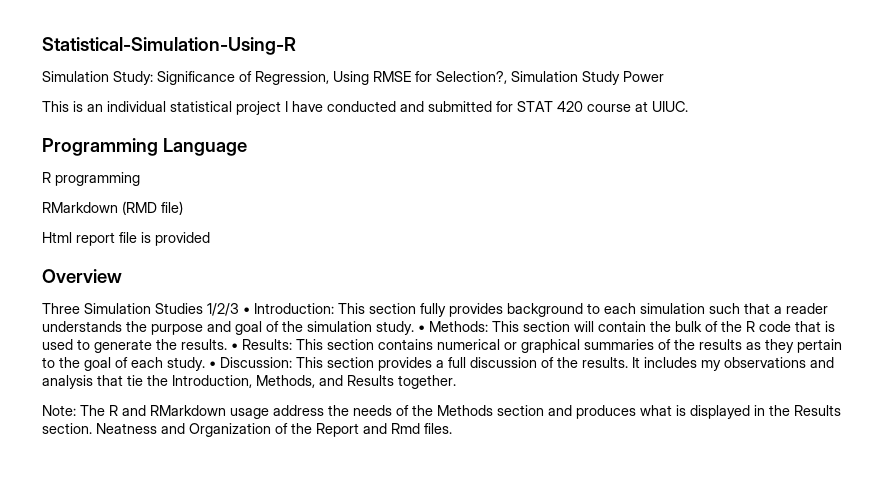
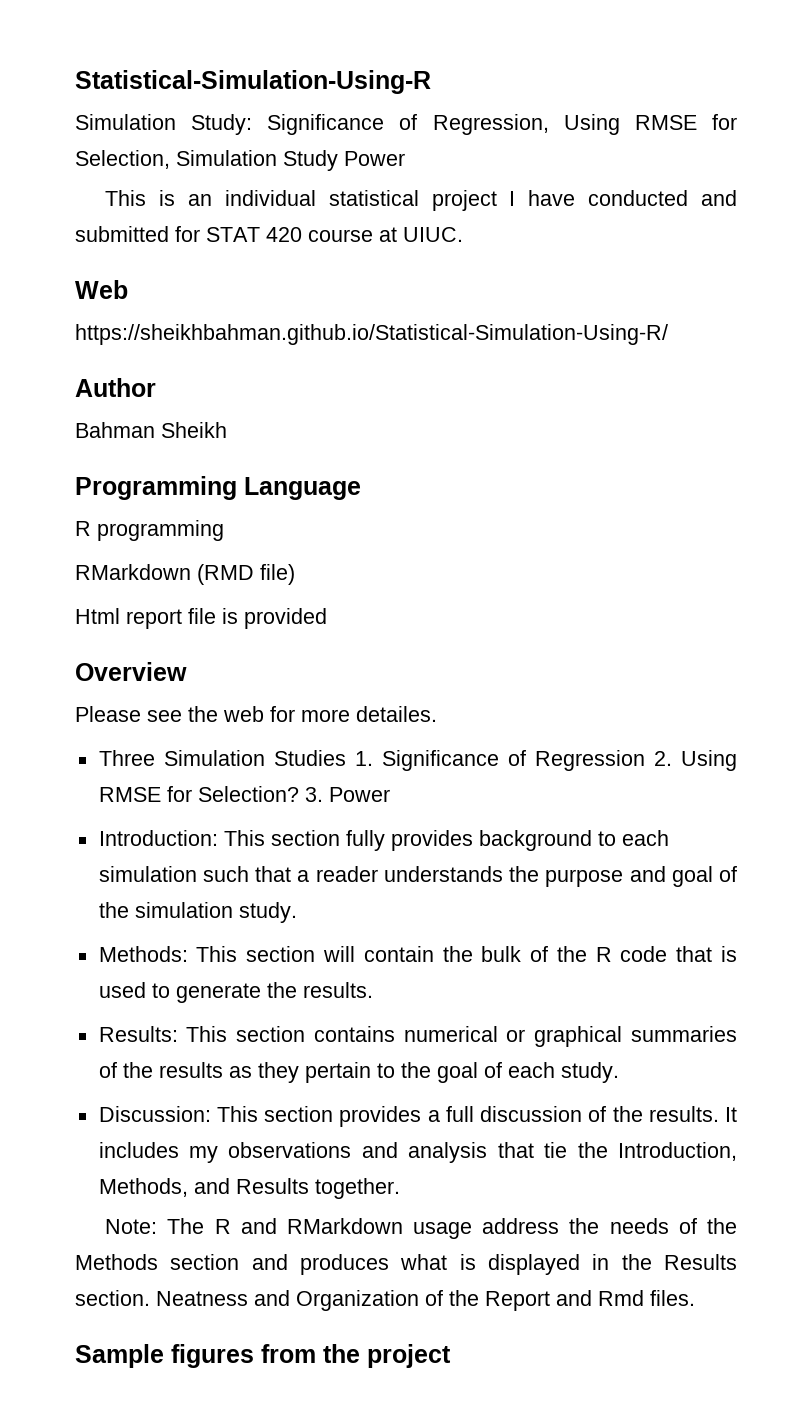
- Simulation Study: Significance of Regression, Using RMSE for Selection?, Simulation Study Power
+ Simulation Study: Significance of Regression, Using RMSE for Selection, Simulation Study Power
+ Web
+ https://sheikhbahman.github.io/Statistical-Simulation-Using-R/
+ Author
+ Bahman Sheikh
- Three Simulation Studies 1/2/3 • Introduction:
+ Please see the web for more detailes.
+ Three Simulation Studies 1. Significance of Regression 2. Using RMSE for Selection? 3. Power
+ Introduction:
- This section fully provides background to each simulation such that a reader understands the purpose and goal of the simulation study. • Methods:
+ This section fully provides background to each simulation such that a reader understands the purpose and goal of the simulation study.
+ Methods:
- This section will contain the bulk of the R code that is used to generate the results. • Results:
+ This section will contain the bulk of the R code that is used to generate the results.
+ Results:
- This section contains numerical or graphical summaries of the results as they pertain to the goal of each study. • Discussion:
+ This section contains numerical or graphical summaries of the results as they pertain to the goal of each study.
+ Discussion:
+ Sample figures from the project

